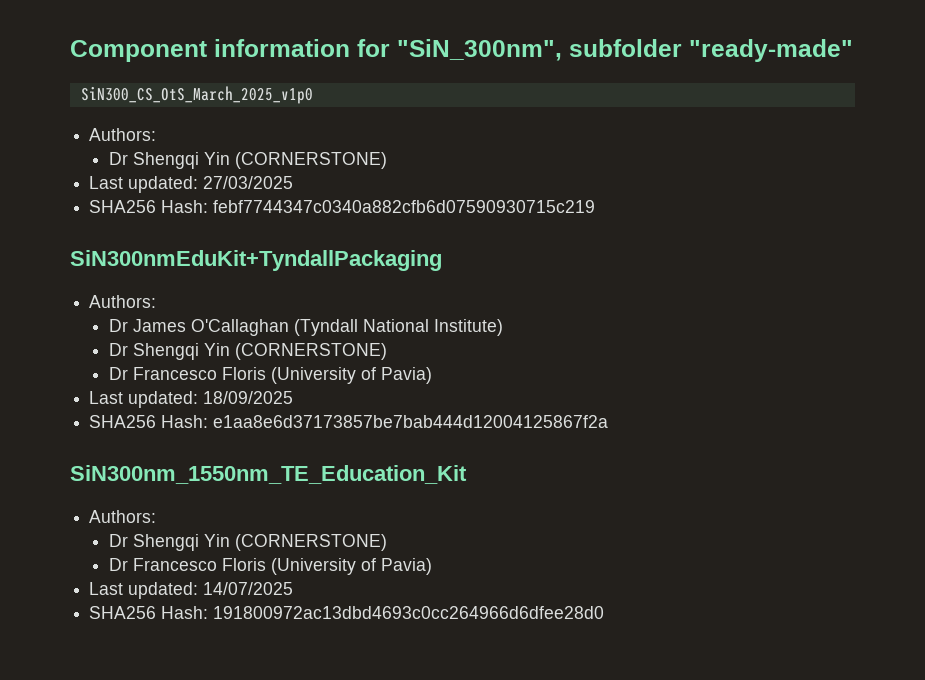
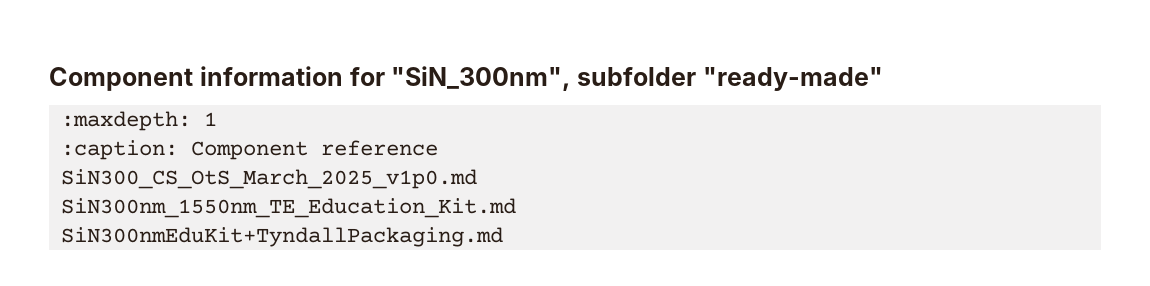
- SiN300_CS_OtS_March_2025_v1p0
- Authors:
- Dr Shengqi Yin (CORNERSTONE)
- Last updated: 27/03/2025
- SHA256 Hash: febf7744347c0340a882cfb6d07590930715c219
- SiN300nmEduKit+TyndallPackaging
- Authors:
- Dr James O'Callaghan (Tyndall National Institute)
- Dr Shengqi Yin (CORNERSTONE)
- Dr Francesco Floris (University of Pavia)
- Last updated: 18/09/2025
- SHA256 Hash: e1aa8e6d37173857be7bab444d12004125867f2a
- SiN300nm_1550nm_TE_Education_Kit
- Authors:
- Dr Shengqi Yin (CORNERSTONE)
- Dr Francesco Floris (University of Pavia)
- Last updated: 14/07/2025
- SHA256 Hash: 191800972ac13dbd4693c0cc264966d6dfee28d0
+ :maxdepth: 1
+ :caption: Component reference
+ SiN300_CS_OtS_March_2025_v1p0.md
+ SiN300nm_1550nm_TE_Education_Kit.md
+ SiN300nmEduKit+TyndallPackaging.md

